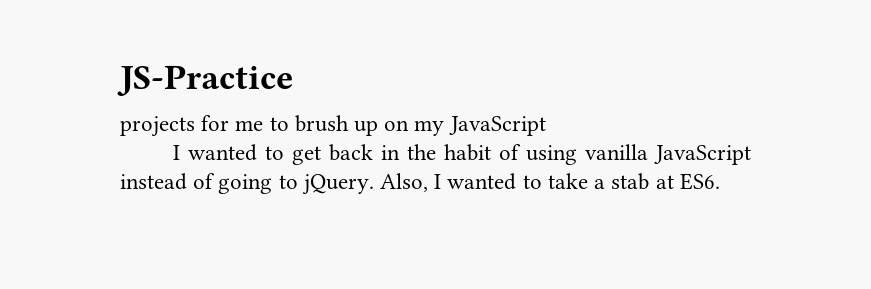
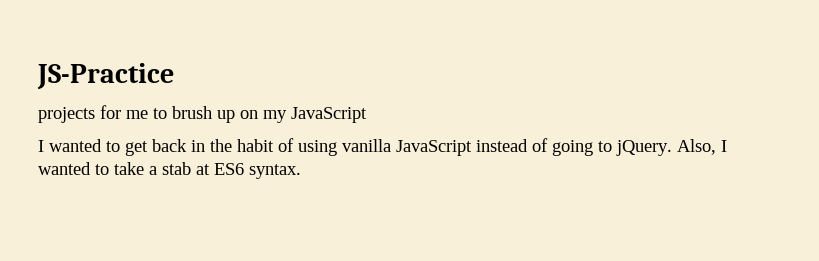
- Also, I wanted to take a stab at ES6.
+ Also, I wanted to take a stab at ES6 syntax.

